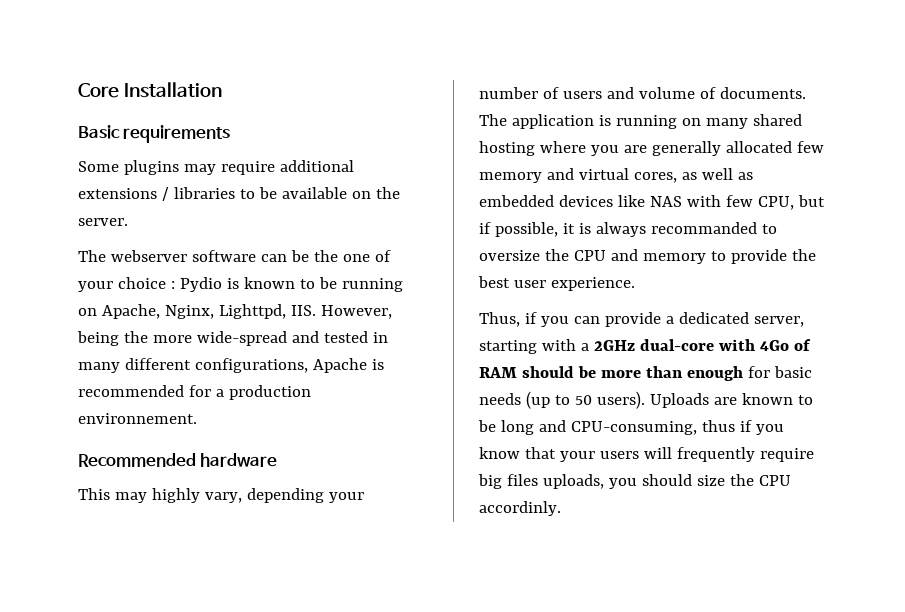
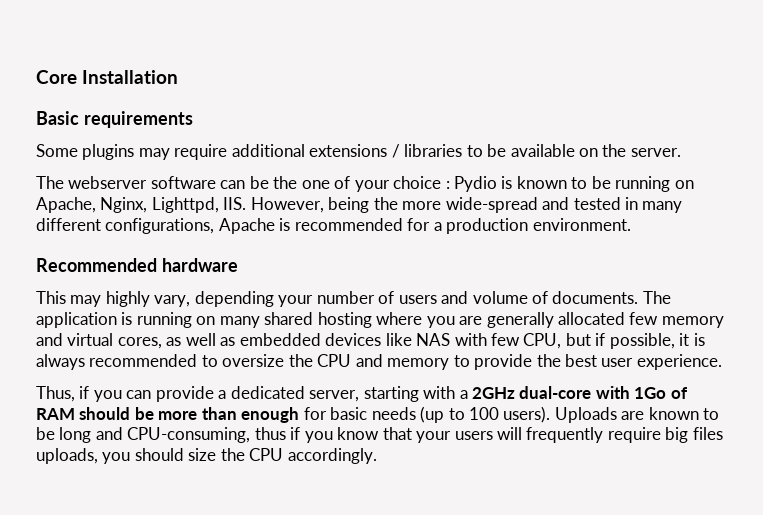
- The webserver software can be the one of your choice : Pydio is known to be running on Apache, Nginx, Lighttpd, IIS. However, being the more wide-spread and tested in many different configurations, Apache is recommended for a production environnement.
+ The webserver software can be the one of your choice : Pydio is known to be running on Apache, Nginx, Lighttpd, IIS. However, being the more wide-spread and tested in many different configurations, Apache is recommended for a production environment.
- The application is running on many shared hosting where you are generally allocated few memory and virtual cores, as well as embedded devices like NAS with few CPU, but if possible, it is always recommanded to oversize the CPU and memory to provide the best user experience.
+ The application is running on many shared hosting where you are generally allocated few memory and virtual cores, as well as embedded devices like NAS with few CPU, but if possible, it is always recommended to oversize the CPU and memory to provide the best user experience.
- Thus, if you can provide a dedicated server, starting with a 2GHz dual-core with 4Go of RAM should be more than enough for basic needs (up to 50 users).
+ Thus, if you can provide a dedicated server, starting with a 2GHz dual-core with 1Go of RAM should be more than enough for basic needs (up to 100 users).
- Uploads are known to be long and CPU-consuming, thus if you know that your users will frequently require big files uploads, you should size the CPU accordinly.
+ Uploads are known to be long and CPU-consuming, thus if you know that your users will frequently require big files uploads, you should size the CPU accordingly.

